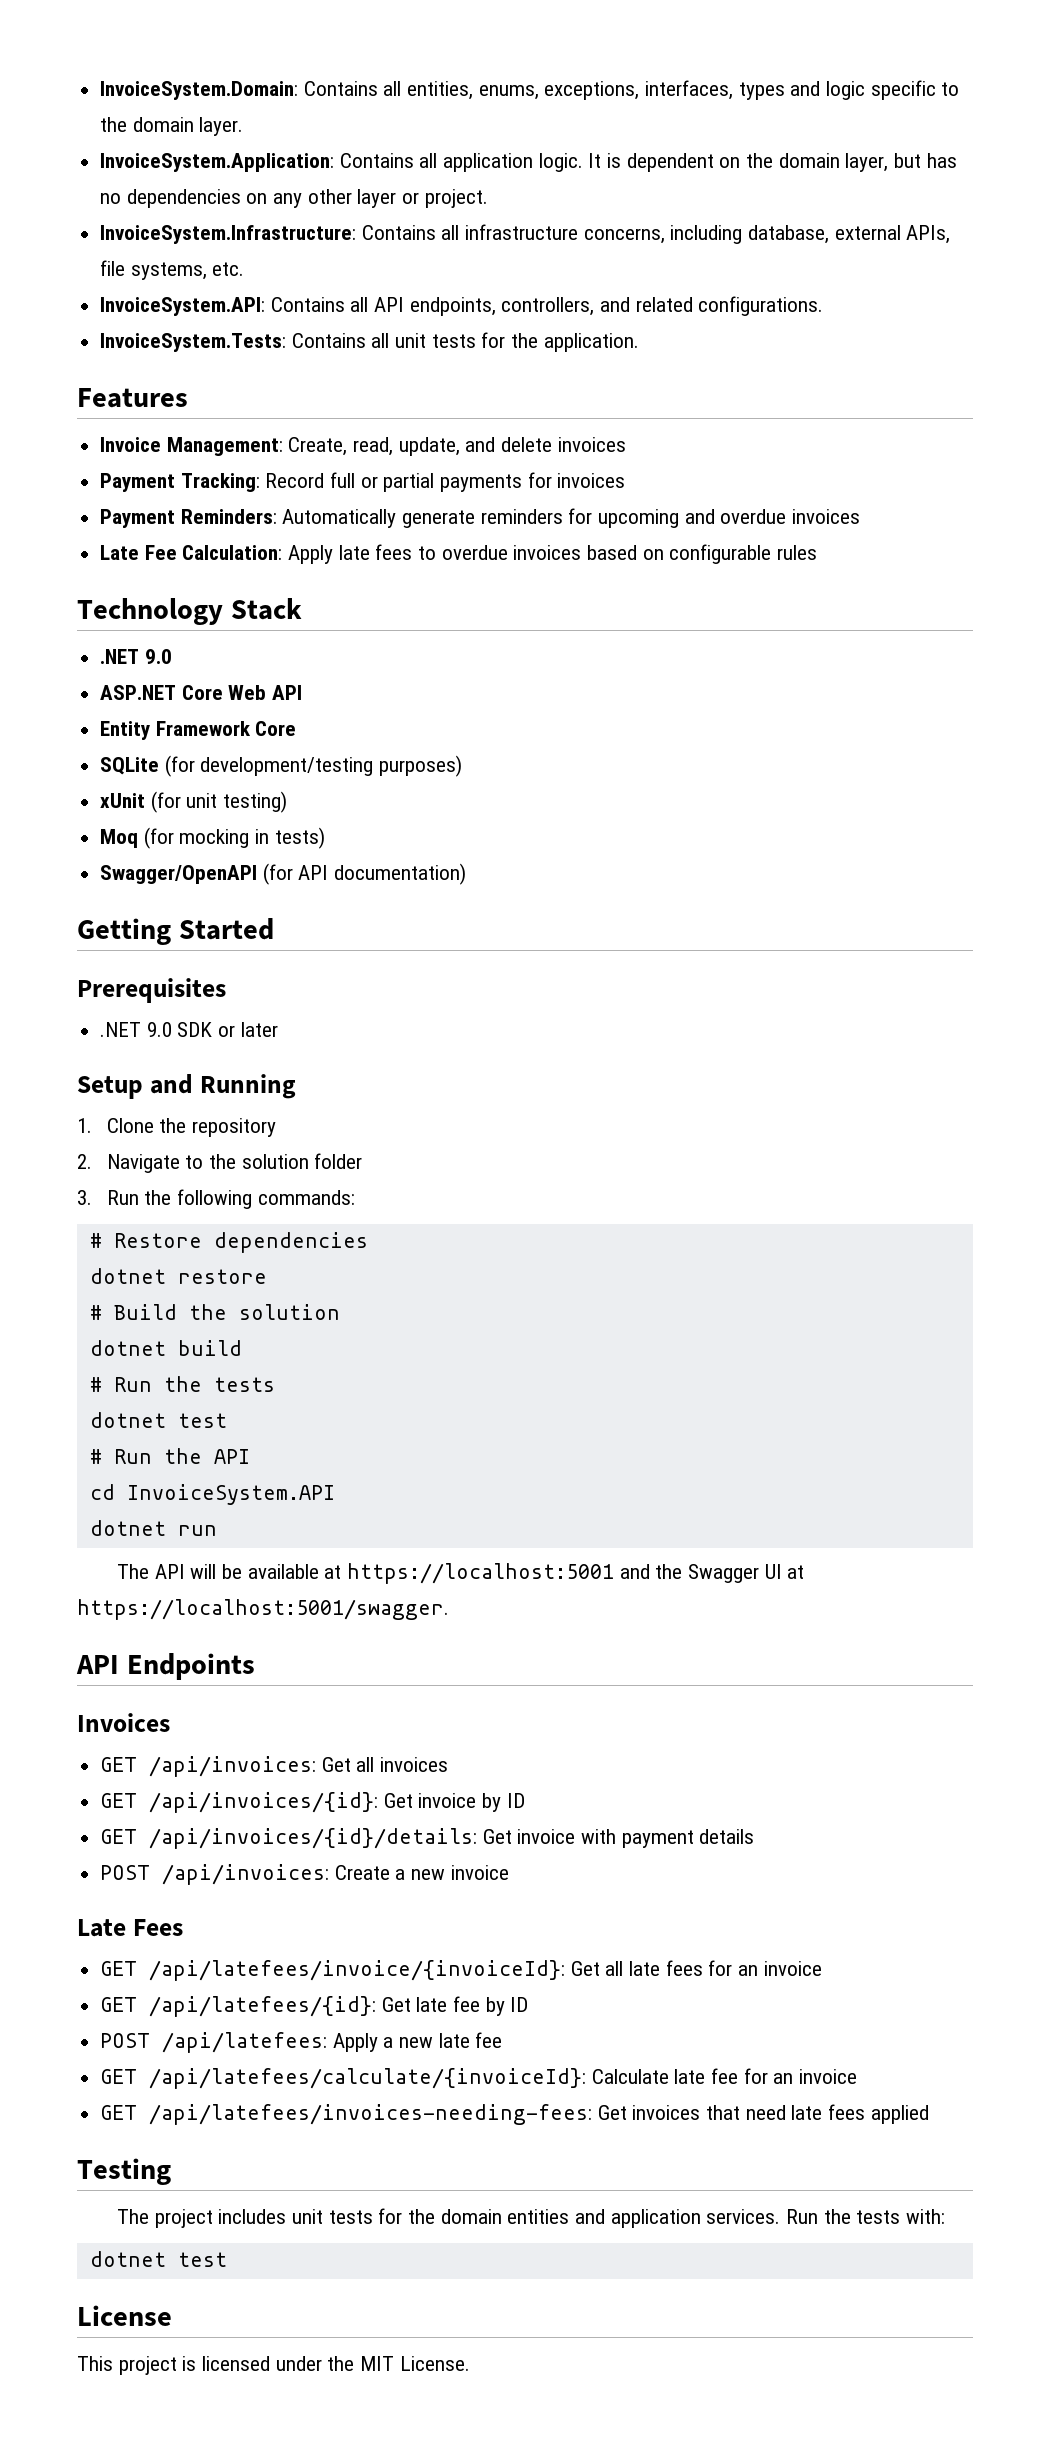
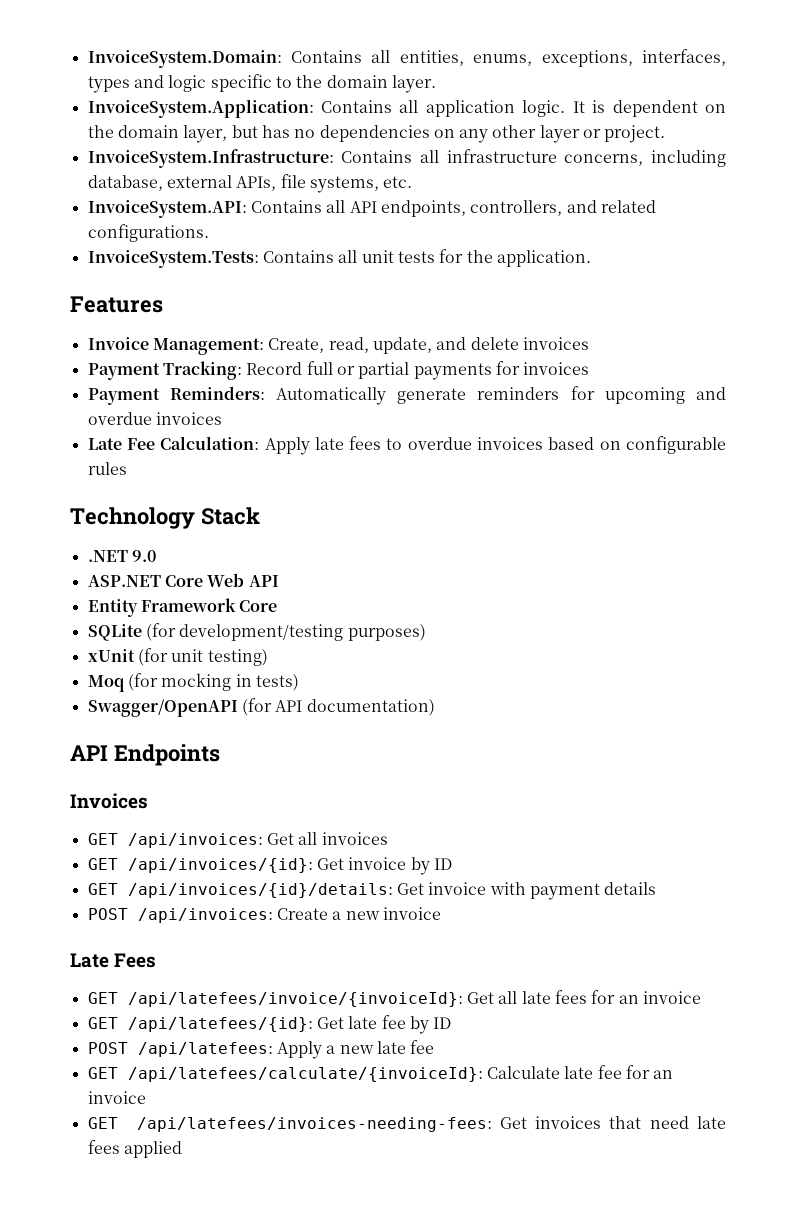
- Getting Started
- Prerequisites
- .NET 9.0 SDK or later
- Setup and Running
- 1. Clone the repository
- 2. Navigate to the solution folder
- 3. Run the following commands:
- # Restore dependencies
- dotnet restore
- # Build the solution
- dotnet build
- # Run the tests
- dotnet test
- # Run the API
- cd InvoiceSystem.API
- dotnet run
- The API will be available at https://localhost:5001 and the Swagger UI at https://localhost:5001/swagger.
- Testing
- The project includes unit tests for the domain entities and application services. Run the tests with:
- dotnet test
- License
- This project is licensed under the MIT License.

